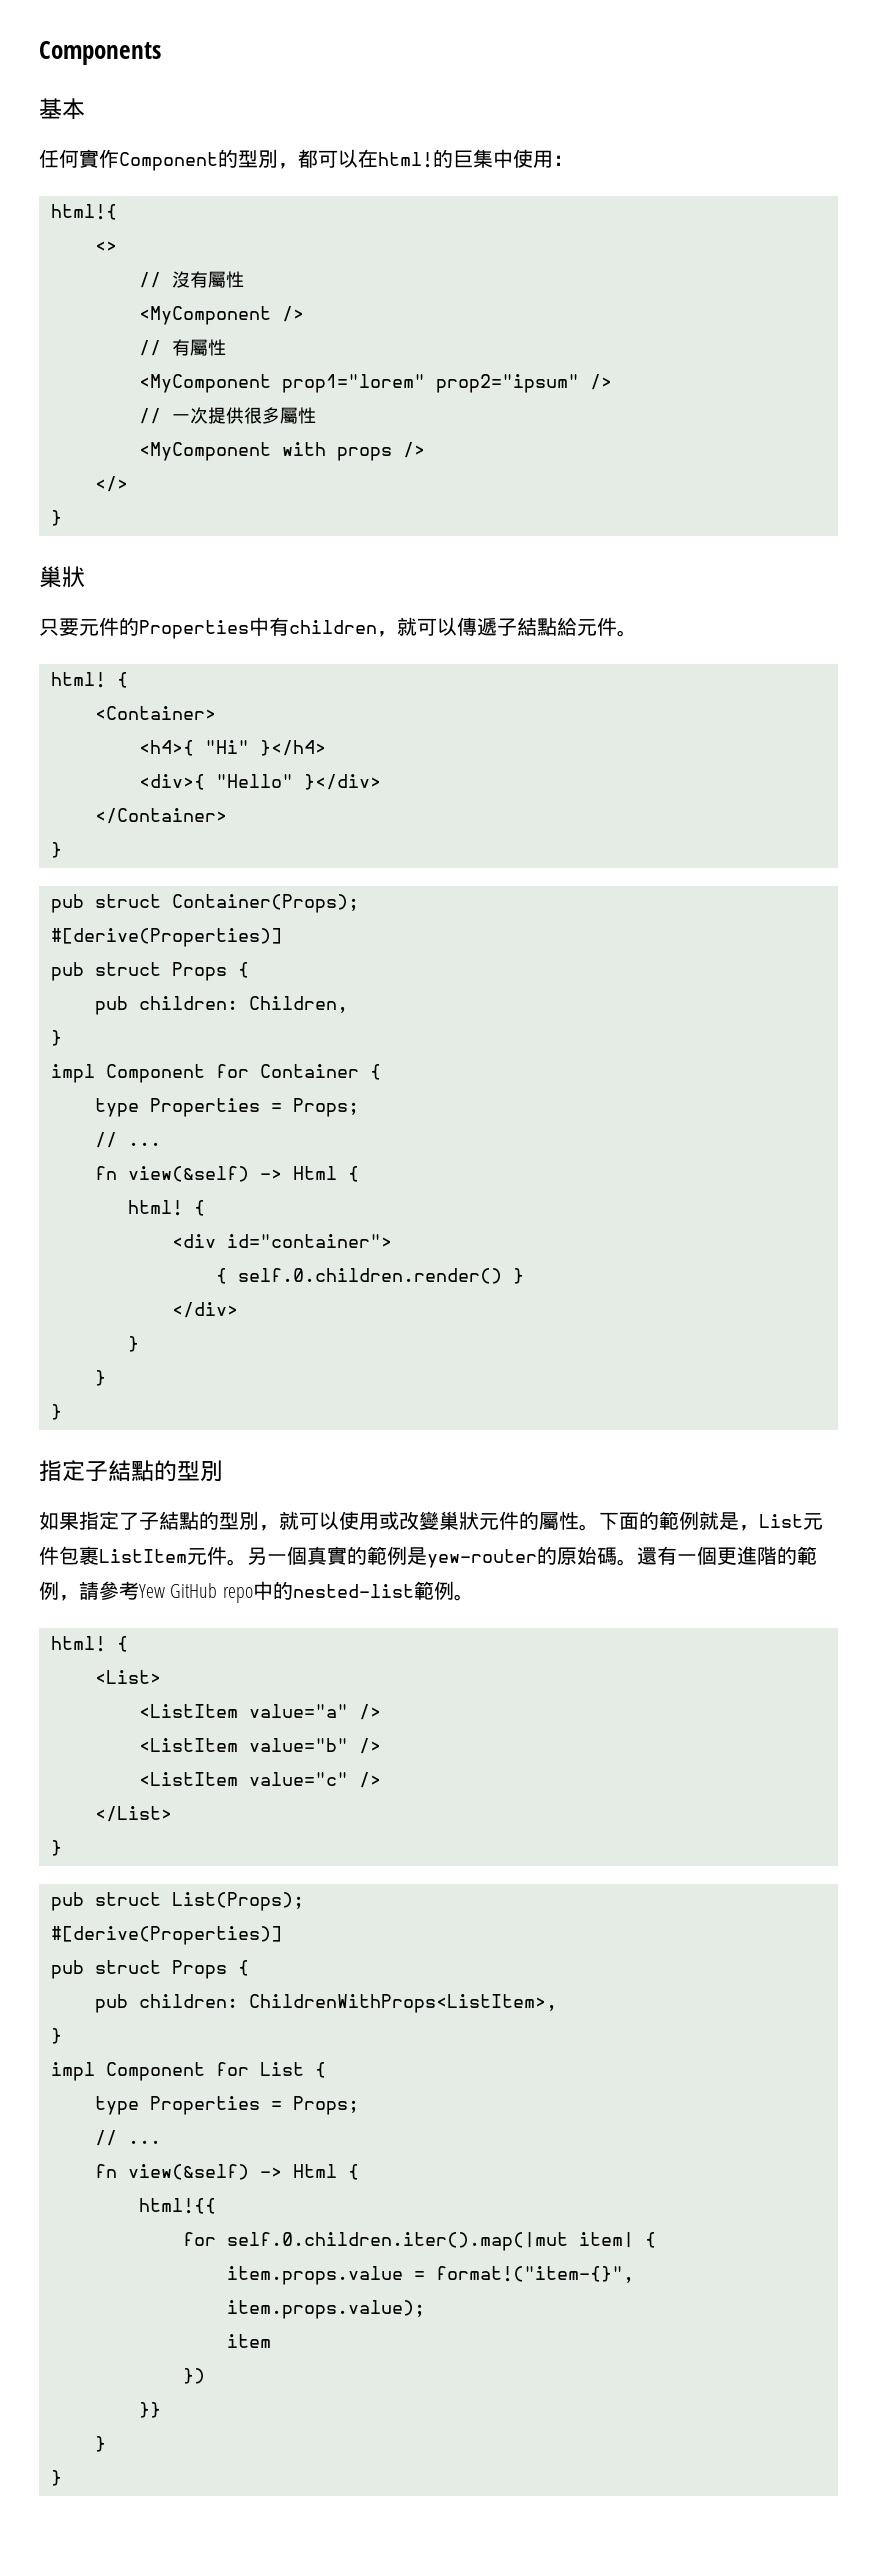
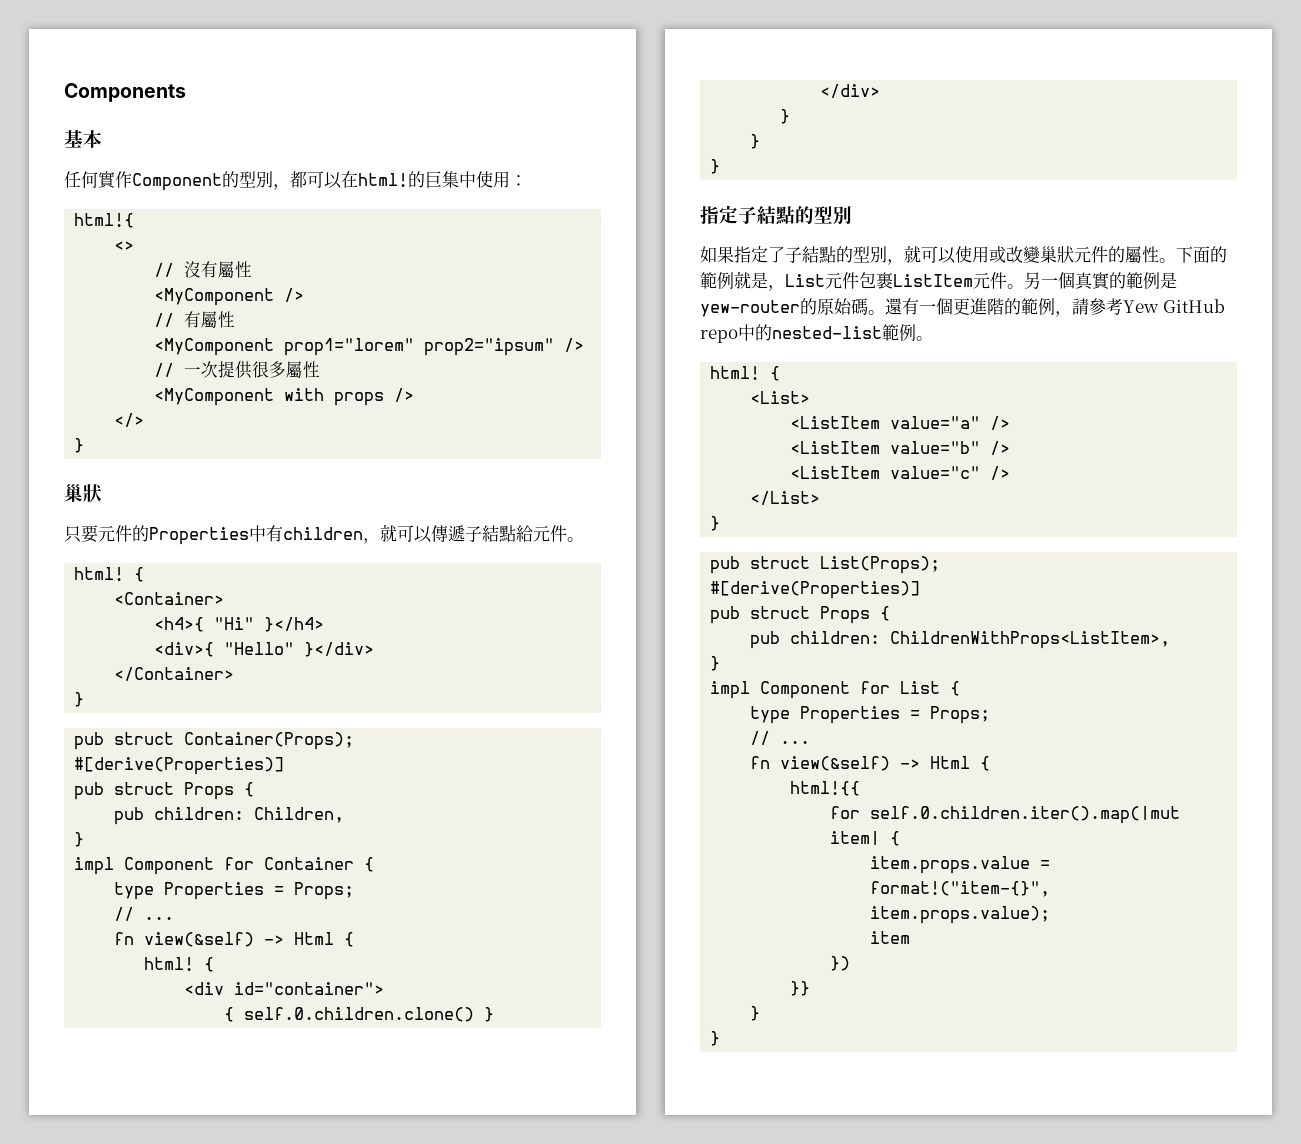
- { self.0.children.render() }
+ { self.0.children.clone() }

